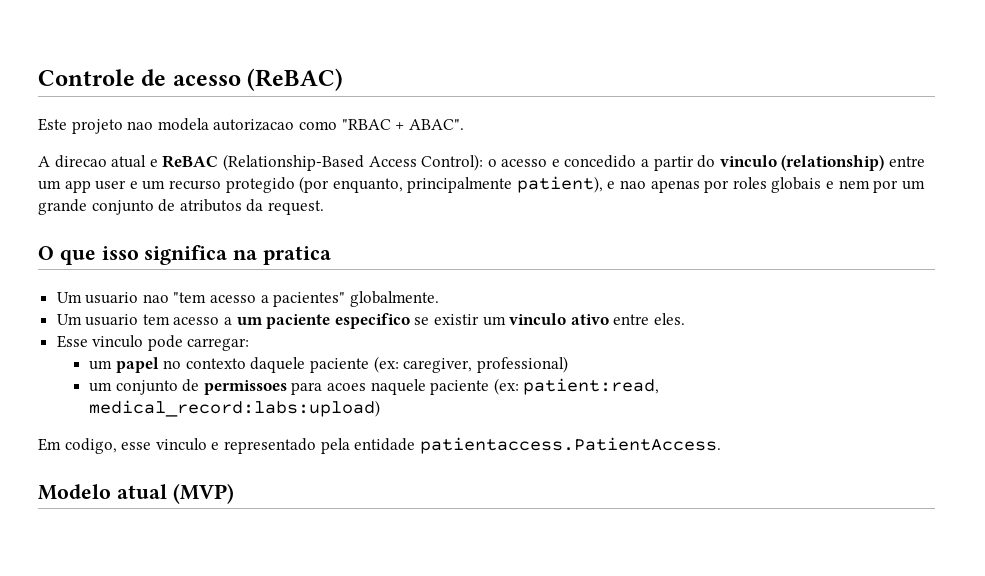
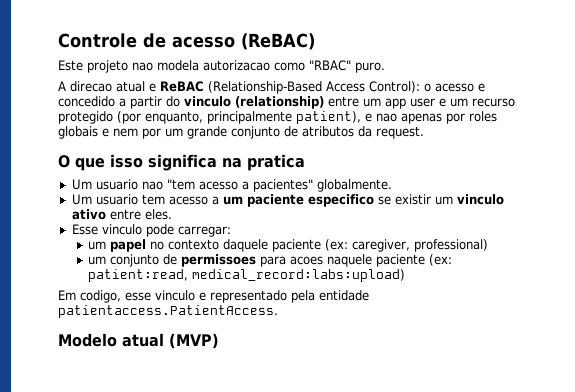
- Este projeto nao modela autorizacao como "RBAC + ABAC".
+ Este projeto nao modela autorizacao como "RBAC" puro.

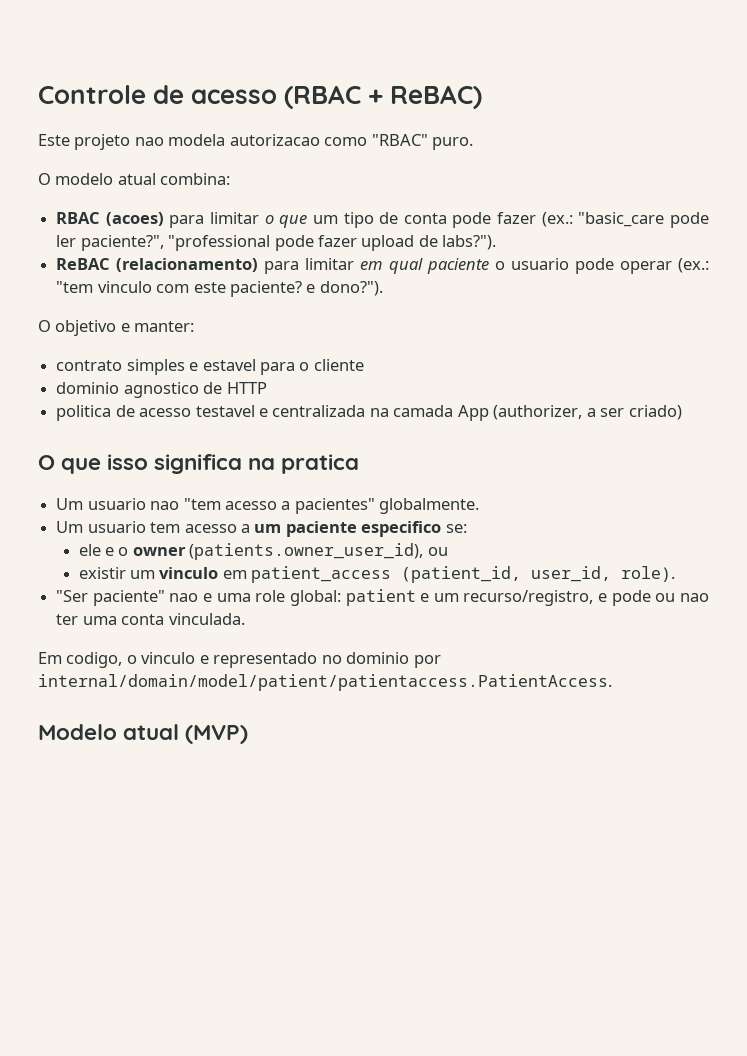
- Controle de acesso (ReBAC)
+ Controle de acesso (RBAC + ReBAC)
- A direcao atual e ReBAC (Relationship-Based Access Control): o acesso e concedido a partir do vinculo (relationship) entre um app user e um recurso protegido (por enquanto, principalmente patient), e nao apenas por roles globais e nem por um grande conjunto de atributos da request.
+ O modelo atual combina:
+ RBAC (acoes) para limitar o que um tipo de conta pode fazer (ex.: "basic_care pode ler paciente?", "professional pode fazer upload de labs?").
+ ReBAC (relacionamento) para limitar em qual paciente o usuario pode operar (ex.: "tem vinculo com este paciente? e dono?").
+ O objetivo e manter:
+ contrato simples e estavel para o cliente
+ dominio agnostico de HTTP
+ politica de acesso testavel e centralizada na camada App (authorizer, a ser criado)
- Um usuario tem acesso a um paciente especifico se existir um vinculo ativo entre eles.
- Esse vinculo pode carregar:
- um papel no contexto daquele paciente (ex: caregiver, professional)
- um conjunto de permissoes para acoes naquele paciente (ex: patient:read, medical_record:labs:upload)
+ Um usuario tem acesso a um paciente especifico se:
+ ele e o owner (patients.owner_user_id), ou
+ existir um vinculo em patient_access (patient_id, user_id, role).
+ "Ser paciente" nao e uma role global: patient e um recurso/registro, e pode ou nao ter uma conta vinculada.
- Em codigo, esse vinculo e representado pela entidade patientaccess.PatientAccess.
+ Em codigo, o vinculo e representado no dominio por internal/domain/model/patient/patientaccess.PatientAccess.

